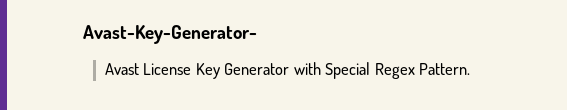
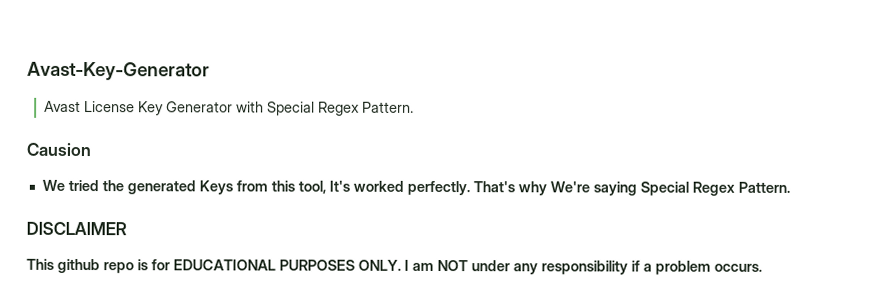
- Avast-Key-Generator-
+ Avast-Key-Generator
+ Causion
+ We tried the generated Keys from this tool, It's worked perfectly. That's why We're saying Special Regex Pattern.
+ DISCLAIMER
+ This github repo is for EDUCATIONAL PURPOSES ONLY. I am NOT under any responsibility if a problem occurs.

